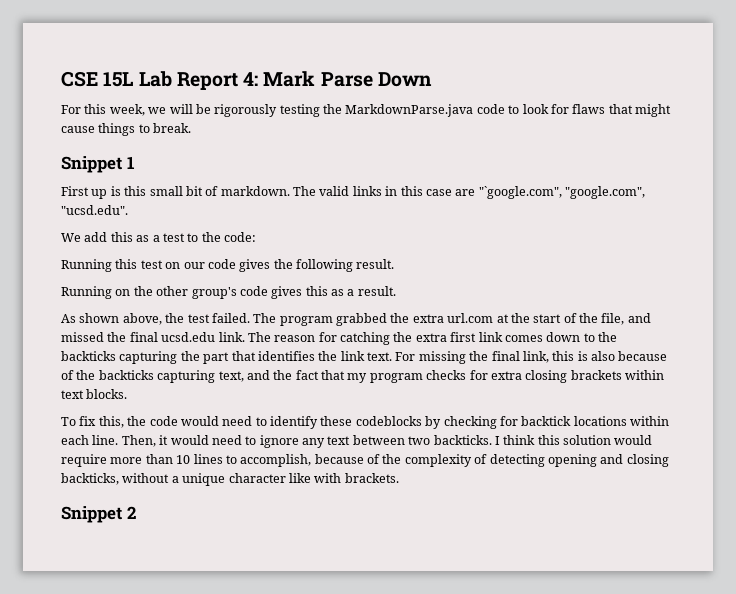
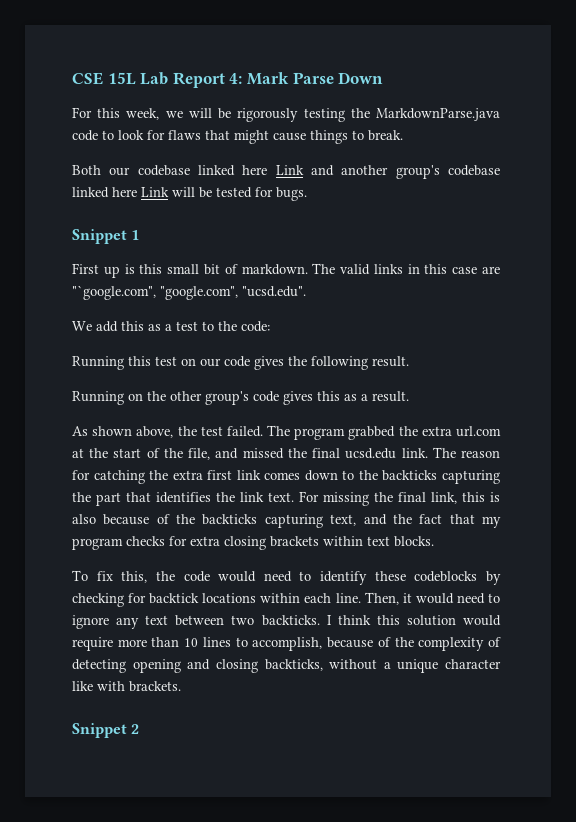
+ Both our codebase linked here Link and another group's codebase linked here Link will be tested for bugs.

